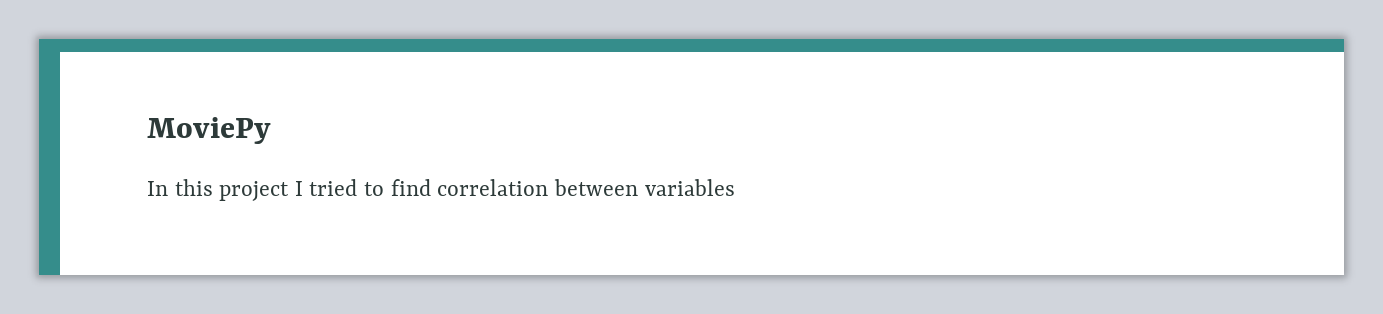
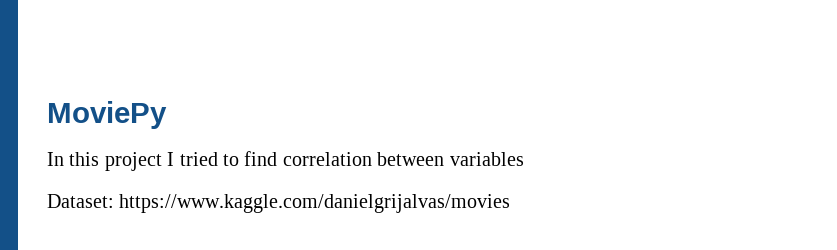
+ Dataset: https://www.kaggle.com/danielgrijalvas/movies

